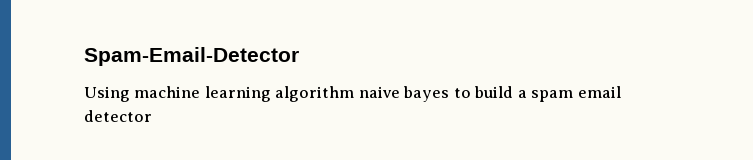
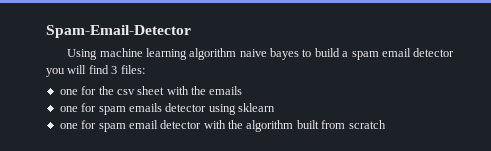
- Using machine learning algorithm naive bayes to build a spam email detector
+ Using machine learning algorithm naive bayes to build a spam email detector you will find 3 files:
+ one for the csv sheet with the emails
+ one for spam emails detector using sklearn
+ one for spam email detector with the algorithm built from scratch

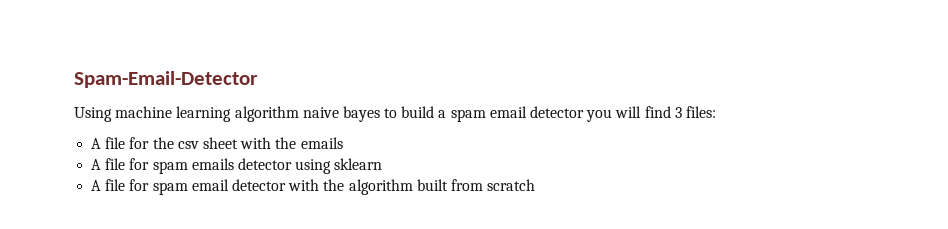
- one for the csv sheet with the emails
+ A file for the csv sheet with the emails
- one for spam emails detector using sklearn
+ A file for spam emails detector using sklearn
- one for spam email detector with the algorithm built from scratch
+ A file for spam email detector with the algorithm built from scratch

